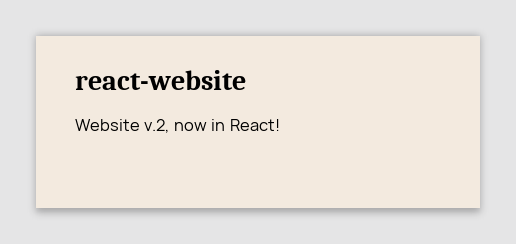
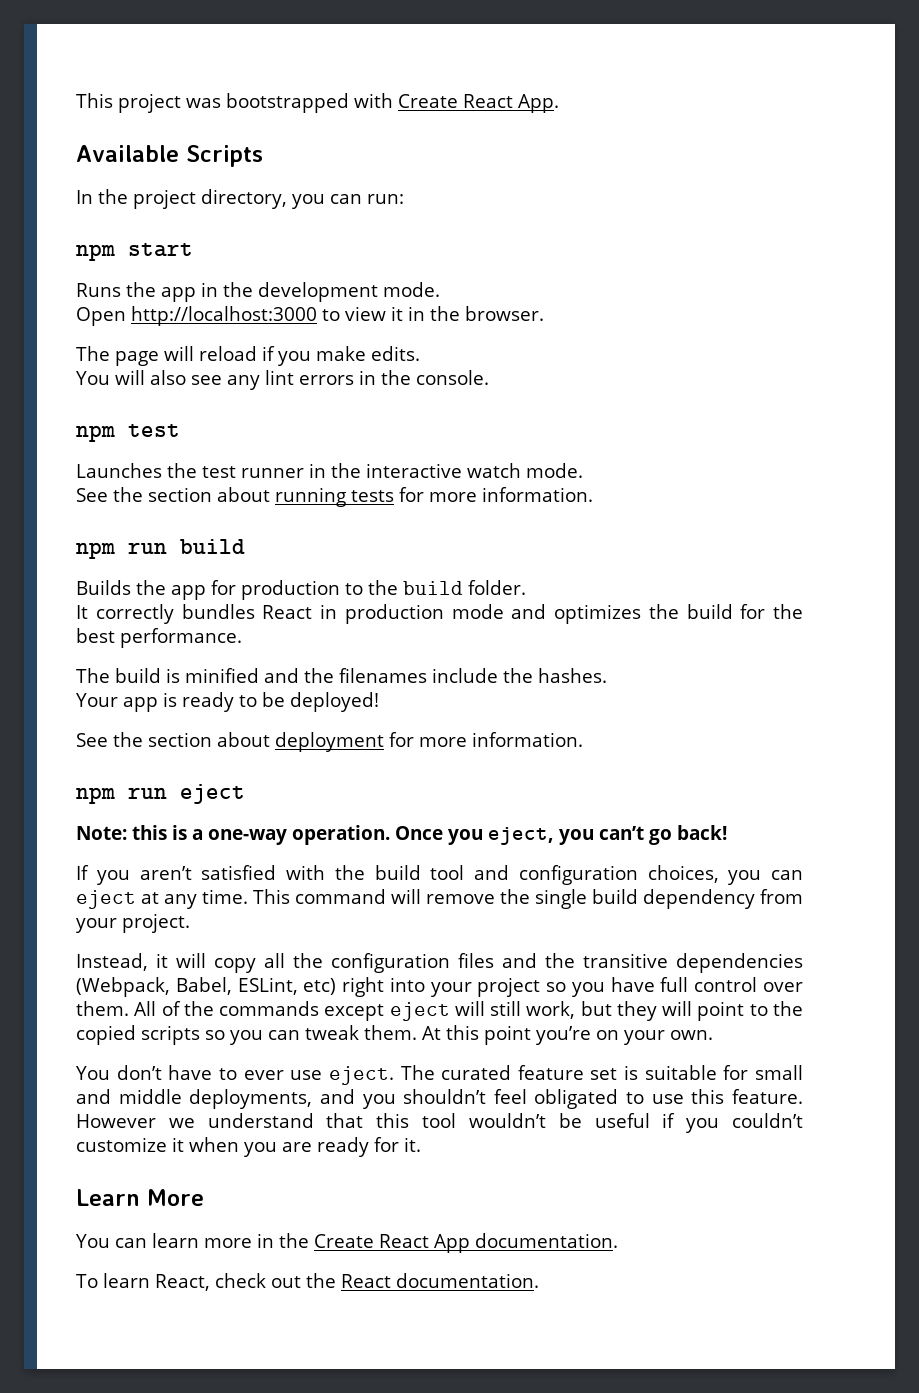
- react-website
- Website v.2, now in React!
+ This project was bootstrapped with Create React App.
+ Available Scripts
+ In the project directory, you can run:
+ npm start
+ Runs the app in the development mode.
+ Open http://localhost:3000 to view it in the browser.
+ The page will reload if you make edits.
+ You will also see any lint errors in the console.
+ npm test
+ Launches the test runner in the interactive watch mode.
+ See the section about running tests for more information.
+ npm run build
+ Builds the app for production to the build folder.
+ It correctly bundles React in production mode and optimizes the build for the best performance.
+ The build is minified and the filenames include the hashes.
+ Your app is ready to be deployed!
+ See the section about deployment for more information.
+ npm run eject
+ Note: this is a one-way operation. Once you eject, you can’t go back!
+ If you aren’t satisfied with the build tool and configuration choices, you can eject at any time. This command will remove the single build dependency from your project.
+ Instead, it will copy all the configuration files and the transitive dependencies (Webpack, Babel, ESLint, etc) right into your project so you have full control over them. All of the commands except eject will still work, but they will point to the copied scripts so you can tweak them. At this point you’re on your own.
+ You don’t have to ever use eject. The curated feature set is suitable for small and middle deployments, and you shouldn’t feel obligated to use this feature. However we understand that this tool wouldn’t be useful if you couldn’t customize it when you are ready for it.
+ Learn More
+ You can learn more in the Create React App documentation.
+ To learn React, check out the React documentation.

